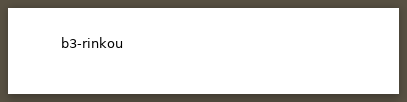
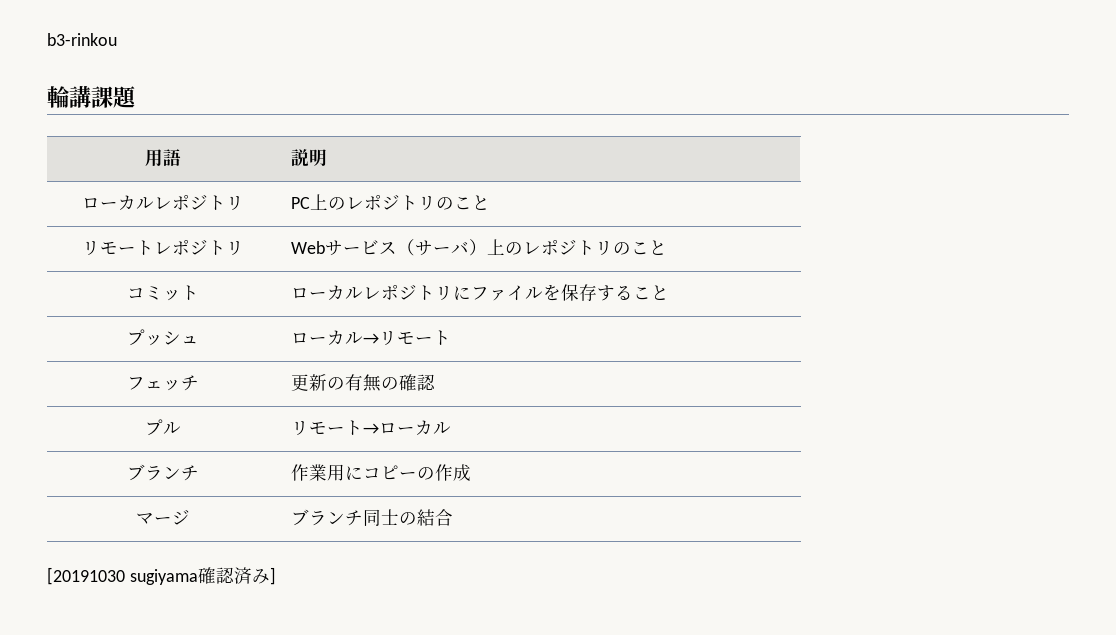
+ 輪講課題
+ 用語 | 説明
+ ローカルレポジトリ | PC上のレポジトリのこと
+ リモートレポジトリ | Webサービス（サーバ）上のレポジトリのこと
+ コミット | ローカルレポジトリにファイルを保存すること
+ プッシュ | ローカル→リモート
+ フェッチ | 更新の有無の確認
+ プル | リモート→ローカル
+ ブランチ | 作業用にコピーの作成
+ マージ | ブランチ同士の結合
+ [20191030 sugiyama確認済み]

